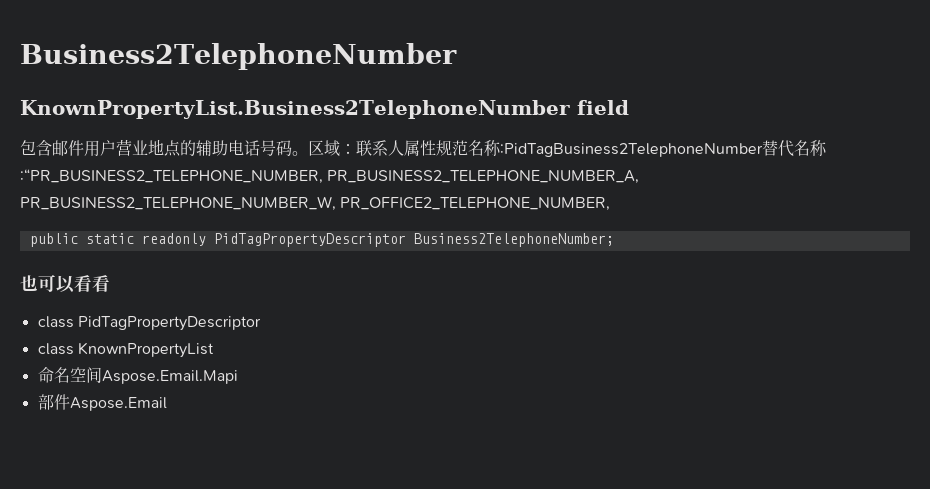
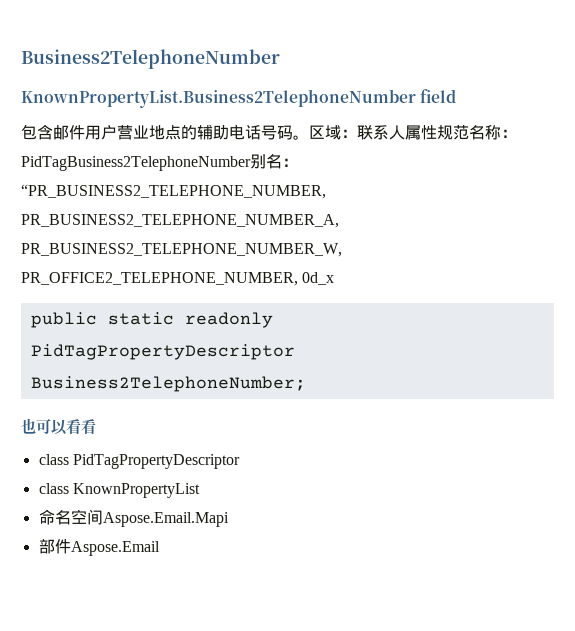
- 区域：联系人属性规范名称:PidTagBusiness2TelephoneNumber替代名称:“PR_BUSINESS2_TELEPHONE_NUMBER, PR_BUSINESS2_TELEPHONE_NUMBER_A, PR_BUSINESS2_TELEPHONE_NUMBER_W, PR_OFFICE2_TELEPHONE_NUMBER,
+ 区域：联系人属性规范名称：PidTagBusiness2TelephoneNumber别名：“PR_BUSINESS2_TELEPHONE_NUMBER, PR_BUSINESS2_TELEPHONE_NUMBER_A, PR_BUSINESS2_TELEPHONE_NUMBER_W, PR_OFFICE2_TELEPHONE_NUMBER, 0d_x

